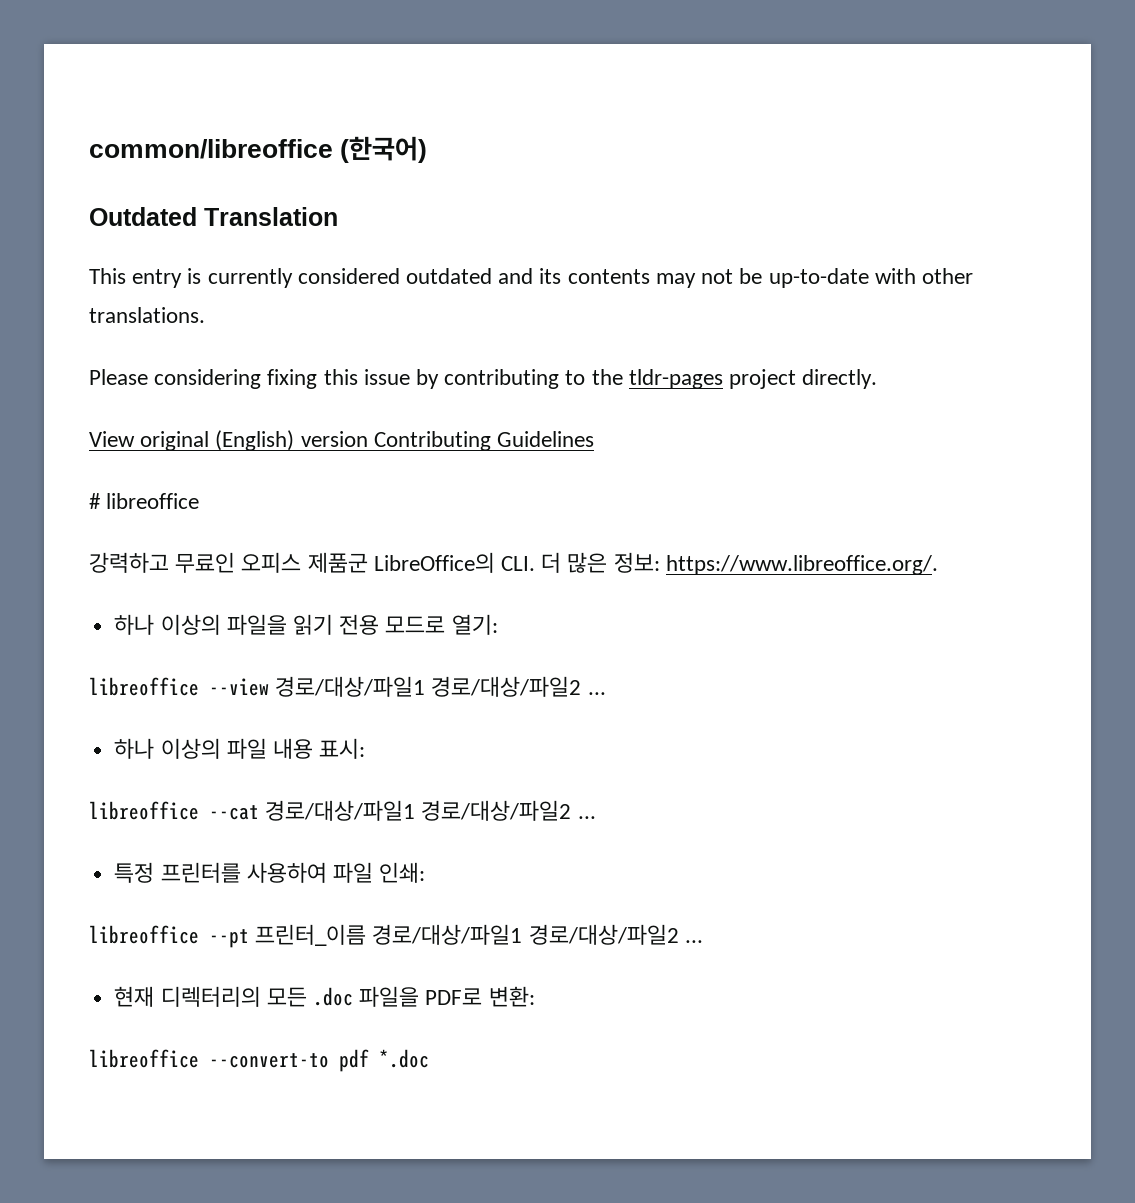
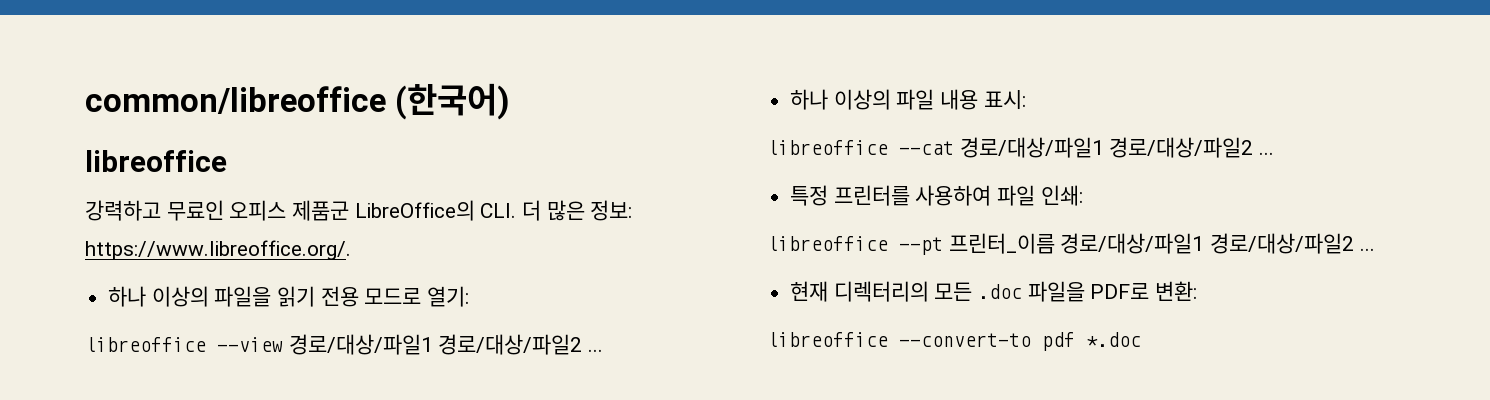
  common/libreoffice (한국어)
- Outdated Translation
- This entry is currently considered outdated and its contents may not be up-to-date with other translations.
- Please considering fixing this issue by contributing to the tldr-pages project directly.
- View original (English) version Contributing Guidelines
- # libreoffice
+ libreoffice

